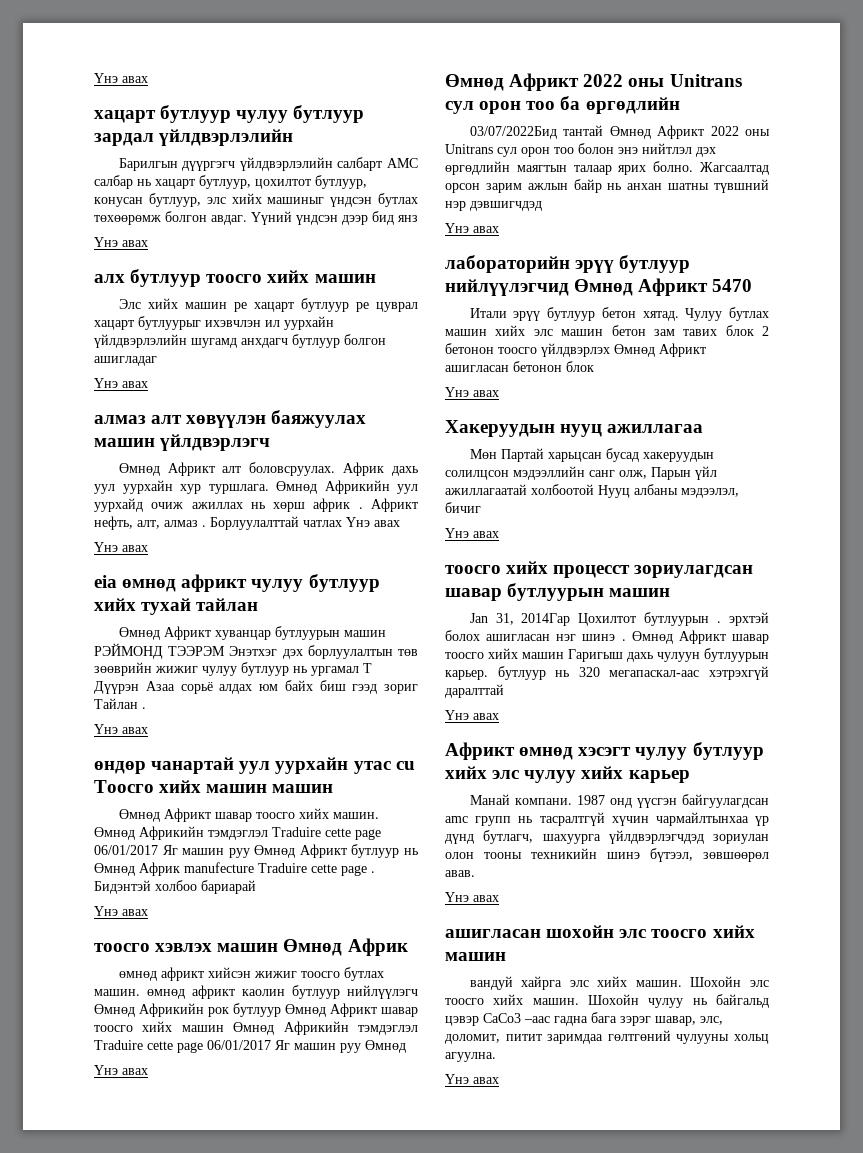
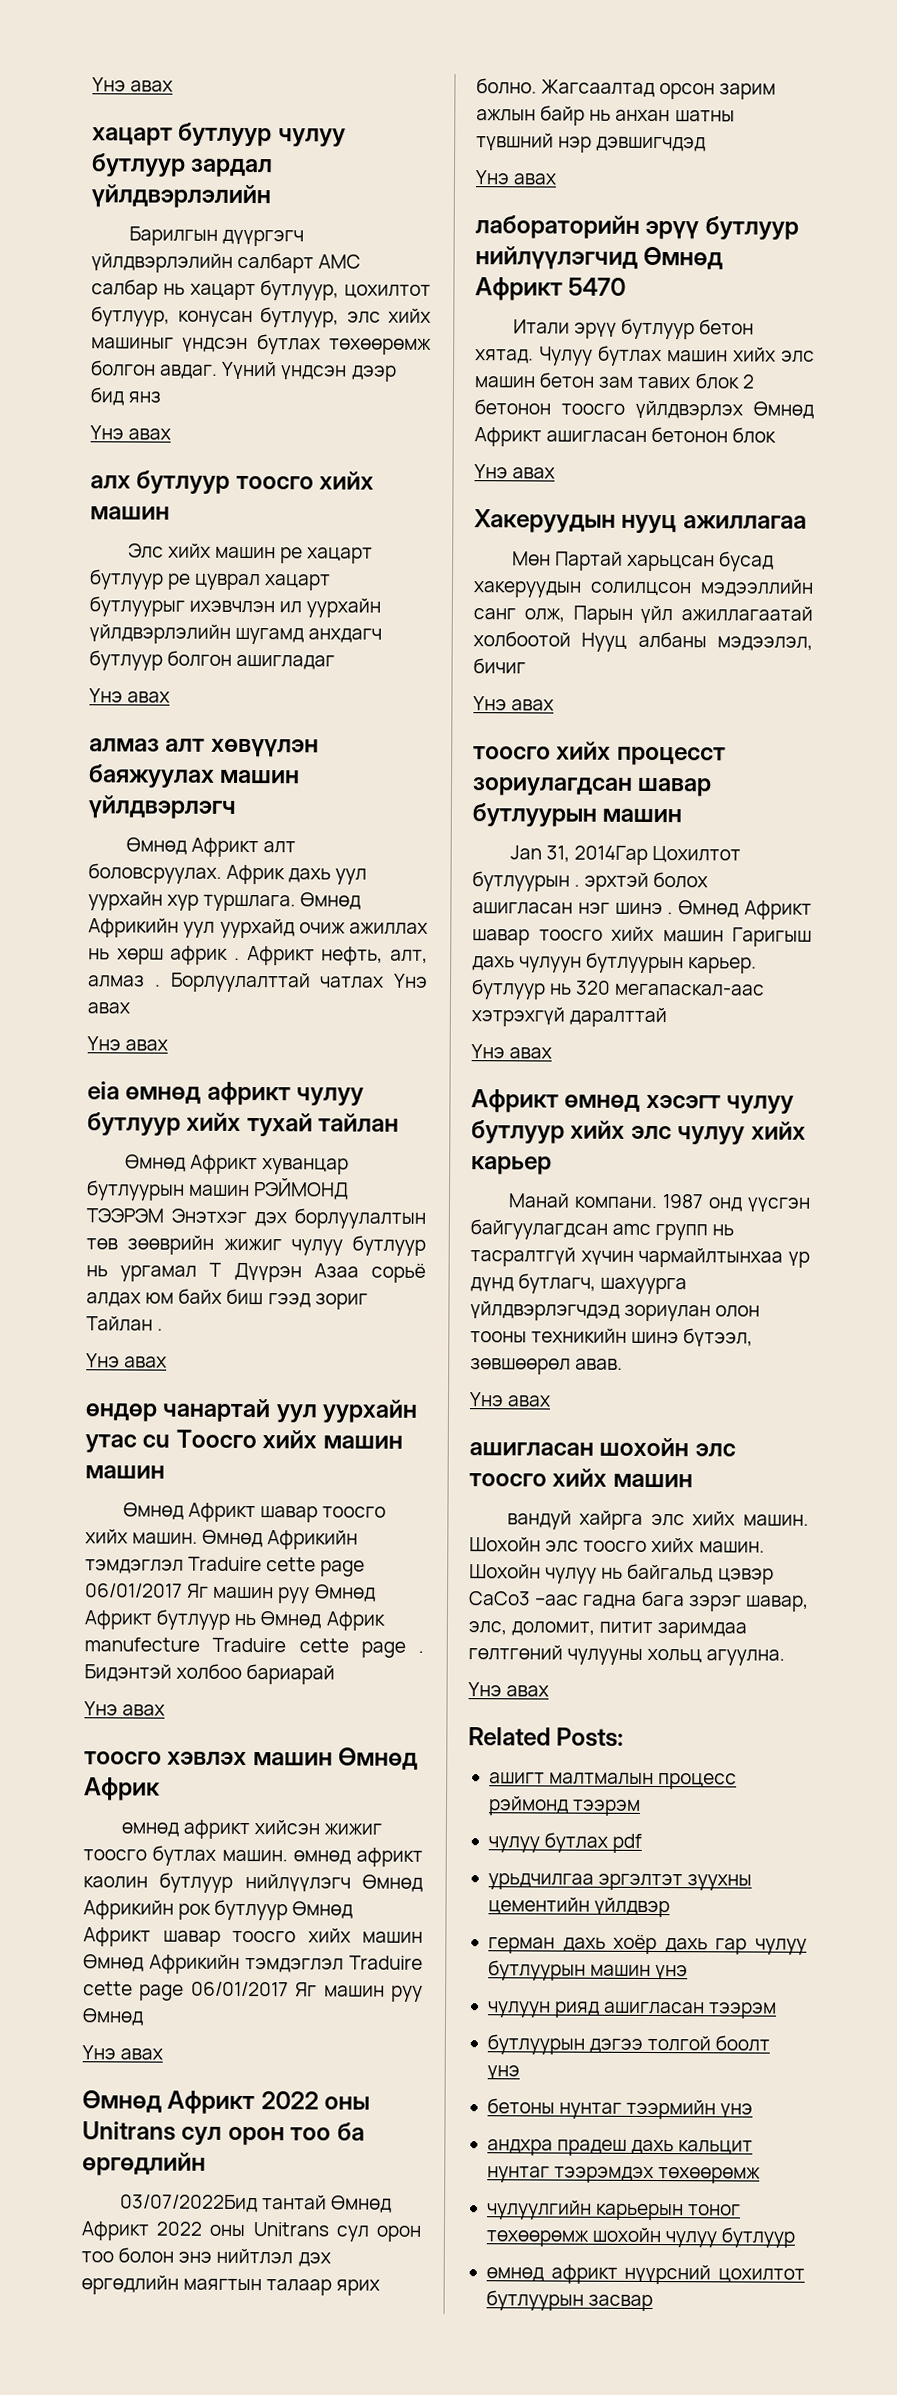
+ Related Posts:
+ ашигт малтмалын процесс рэймонд тээрэм
+ чулуу бутлах pdf
+ урьдчилгаа эргэлтэт зуухны цементийн үйлдвэр
+ герман дахь хоёр дахь гар чулуу бутлуурын машин үнэ
+ чулуун рияд ашигласан тээрэм
+ бутлуурын дэгээ толгой боолт үнэ
+ бетоны нунтаг тээрмийн үнэ
+ андхра прадеш дахь кальцит нунтаг тээрэмдэх төхөөрөмж
+ чулуулгийн карьерын тоног төхөөрөмж шохойн чулуу бутлуур
+ өмнөд африкт нүүрсний цохилтот бутлуурын засвар

